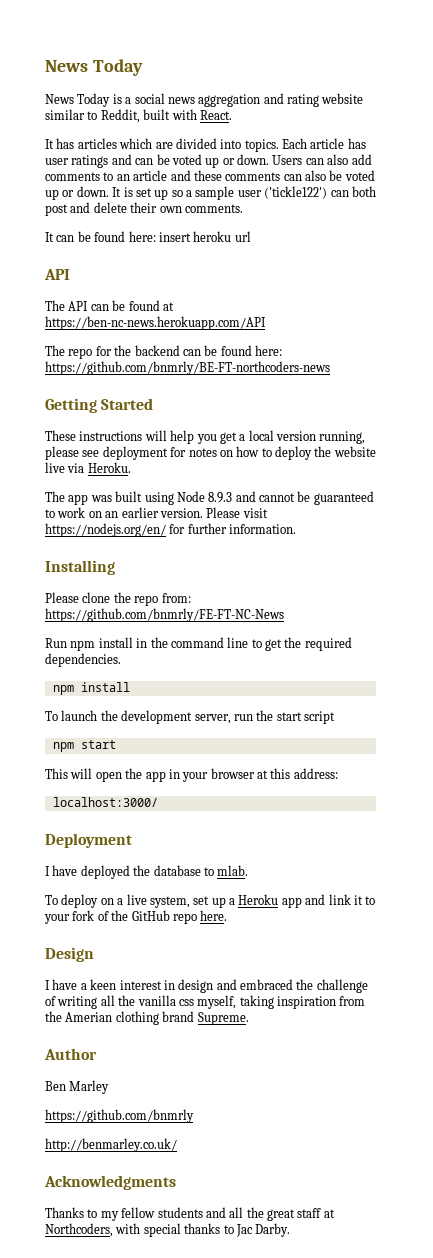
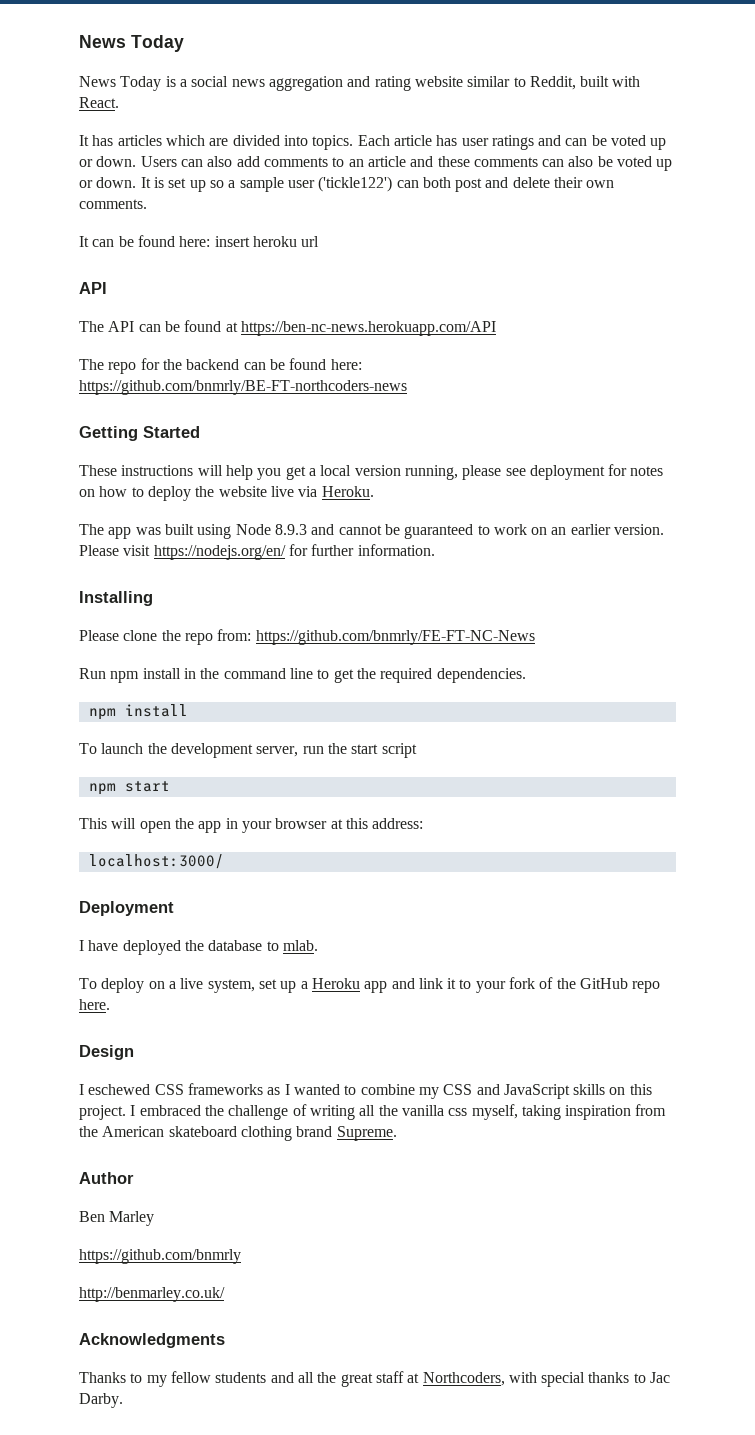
- I have a keen interest in design and embraced the challenge of writing all the vanilla css myself, taking inspiration from the Amerian clothing brand Supreme.
+ I eschewed CSS frameworks as I wanted to combine my CSS and JavaScript skills on this project. I embraced the challenge of writing all the vanilla css myself, taking inspiration from the American skateboard clothing brand Supreme.

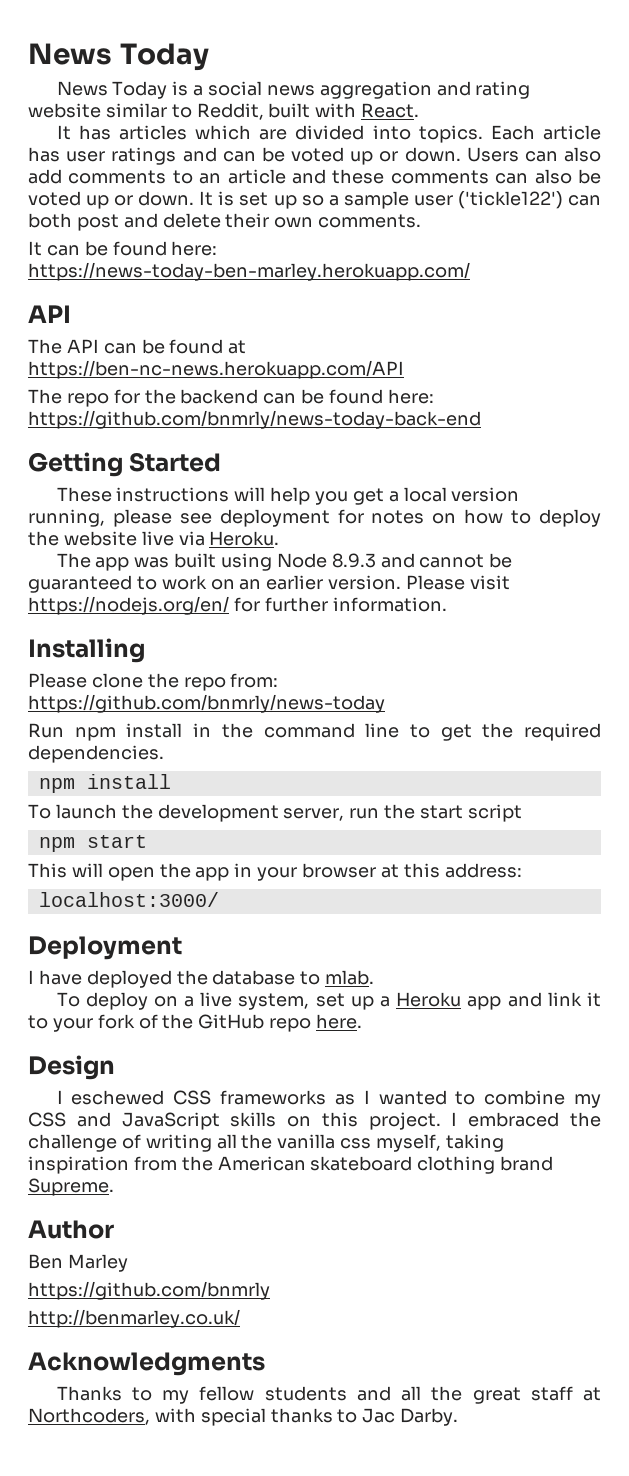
- It can be found here: insert heroku url
+ It can be found here: https://news-today-ben-marley.herokuapp.com/
- The repo for the backend can be found here: https://github.com/bnmrly/BE-FT-northcoders-news
+ The repo for the backend can be found here: https://github.com/bnmrly/news-today-back-end
- Please clone the repo from: https://github.com/bnmrly/FE-FT-NC-News
+ Please clone the repo from: https://github.com/bnmrly/news-today

